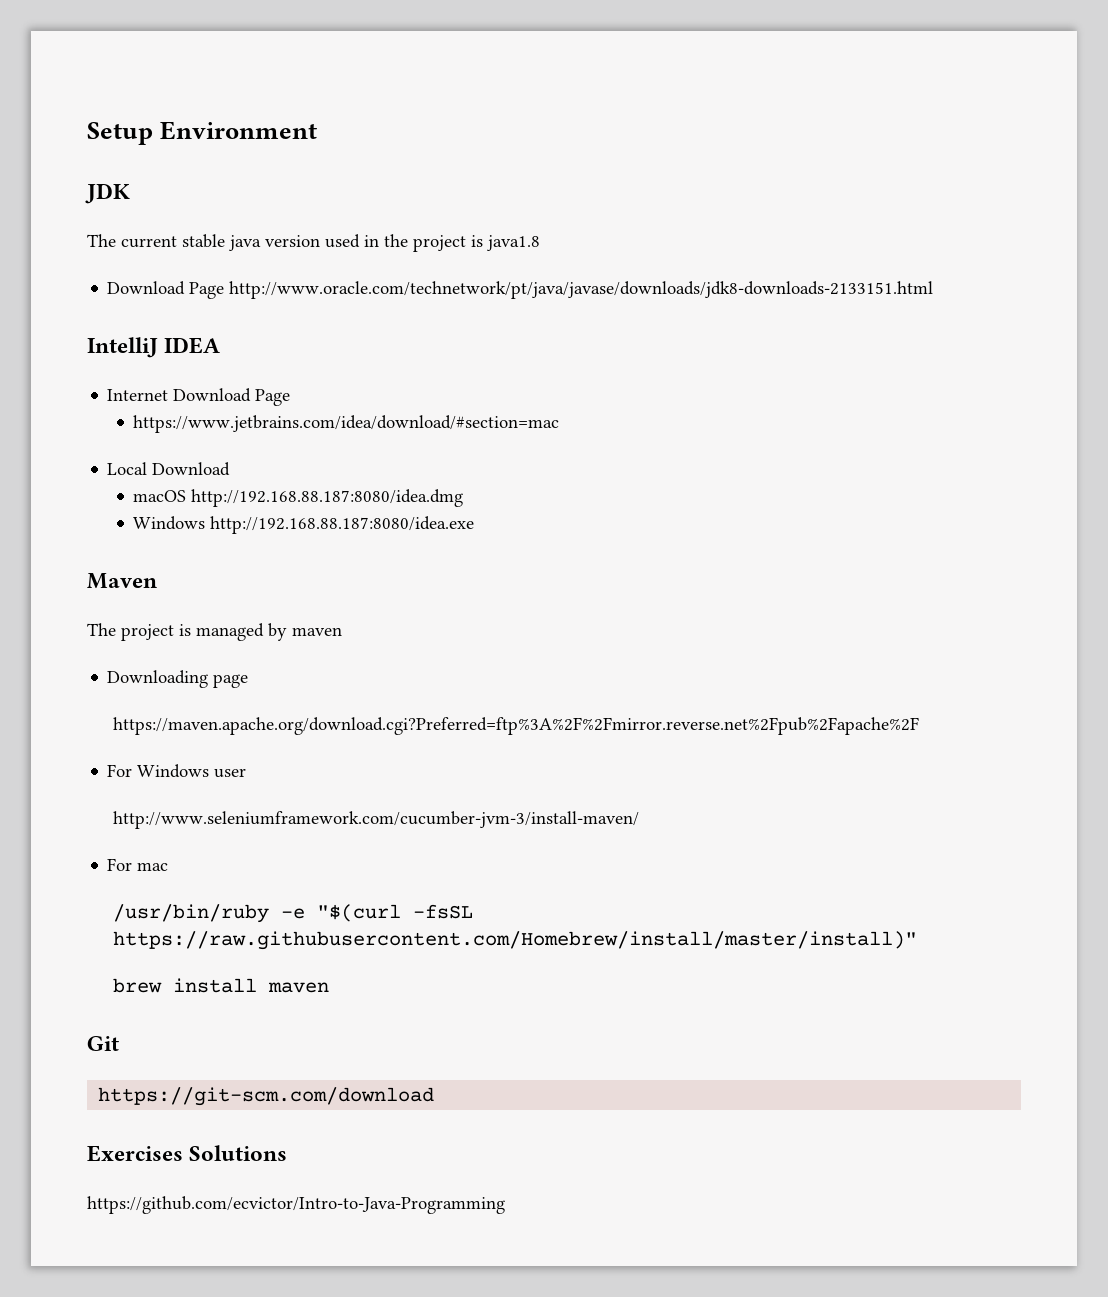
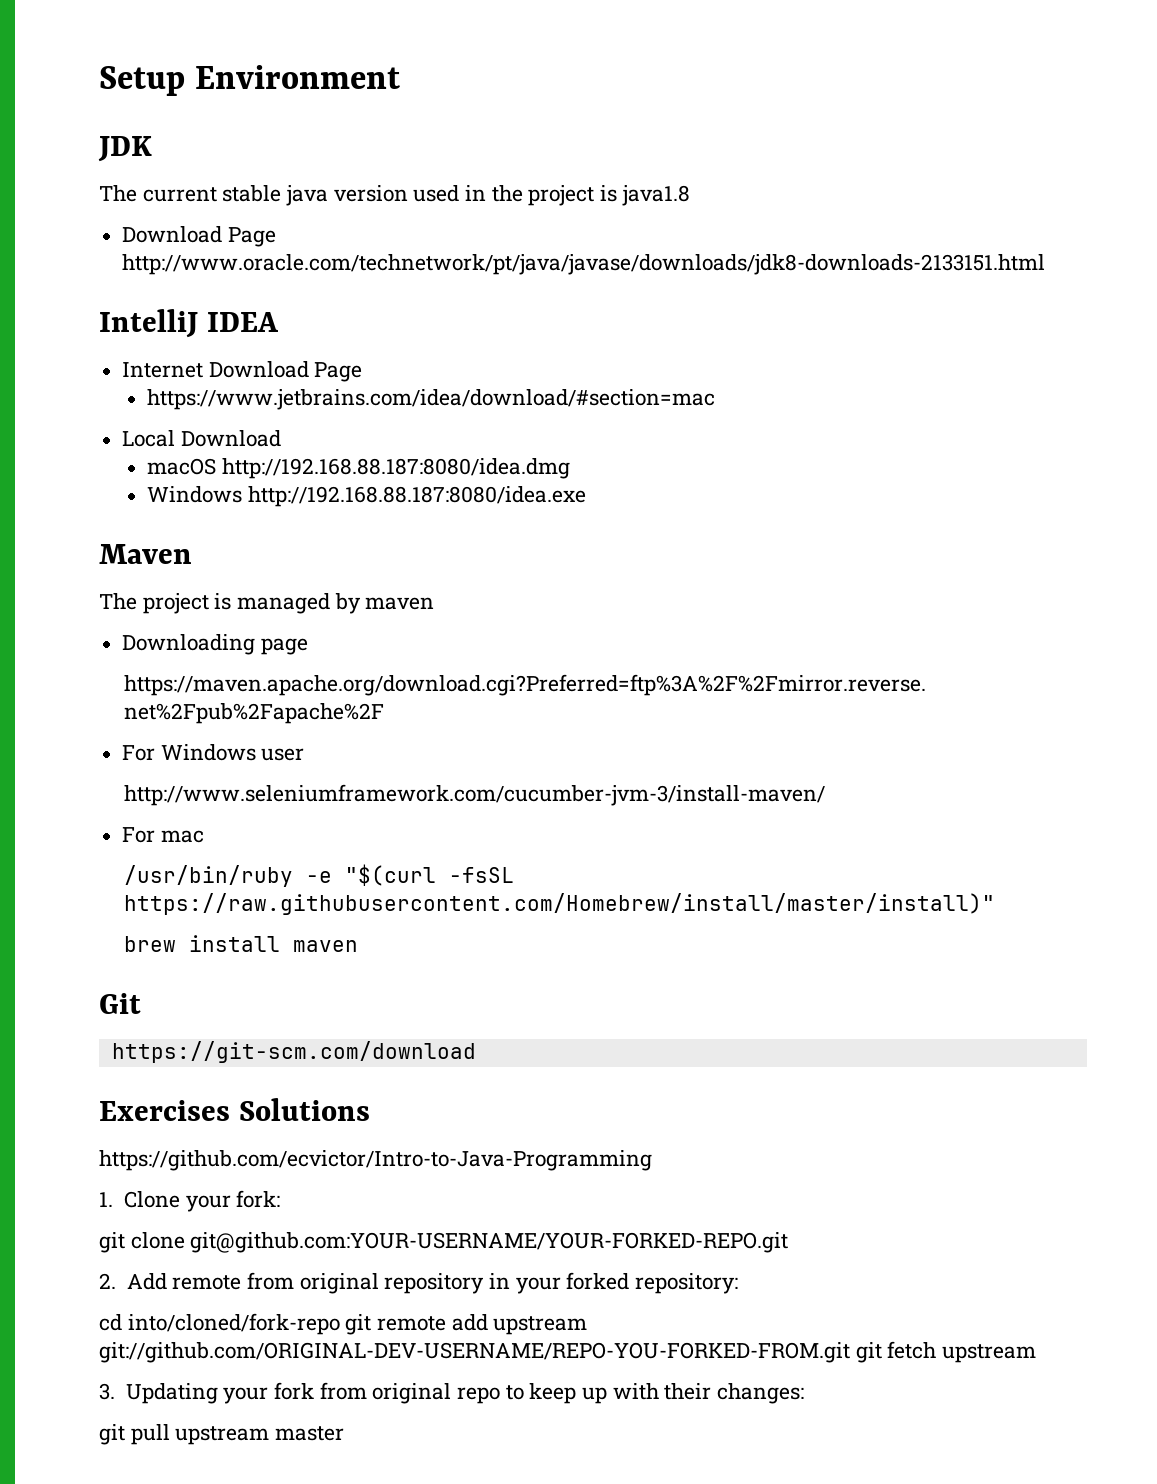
+ 1. Clone your fork:
+ git clone git@github.com:YOUR-USERNAME/YOUR-FORKED-REPO.git
+ 2. Add remote from original repository in your forked repository:
+ cd into/cloned/fork-repo git remote add upstream git://github.com/ORIGINAL-DEV-USERNAME/REPO-YOU-FORKED-FROM.git git fetch upstream
+ 3. Updating your fork from original repo to keep up with their changes:
+ git pull upstream master

